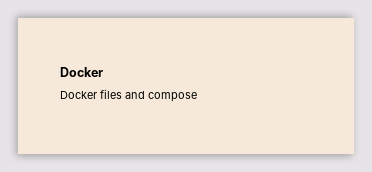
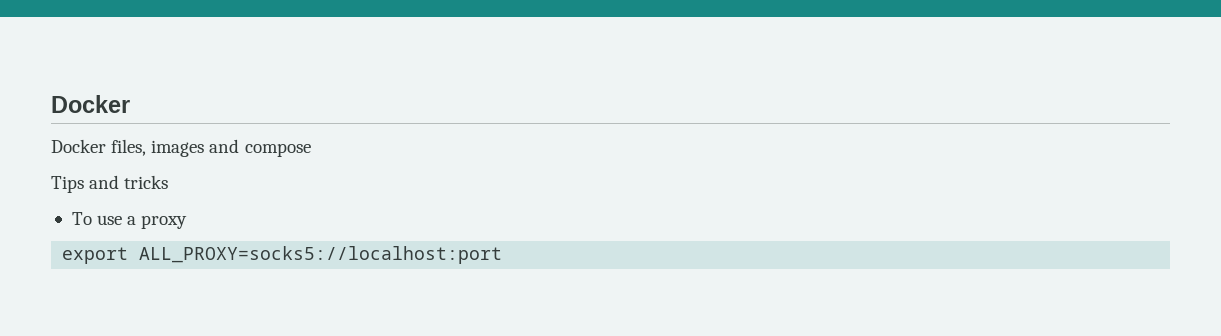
- Docker files and compose
+ Docker files, images and compose
+ Tips and tricks
+ To use a proxy
+ export ALL_PROXY=socks5://localhost:port

